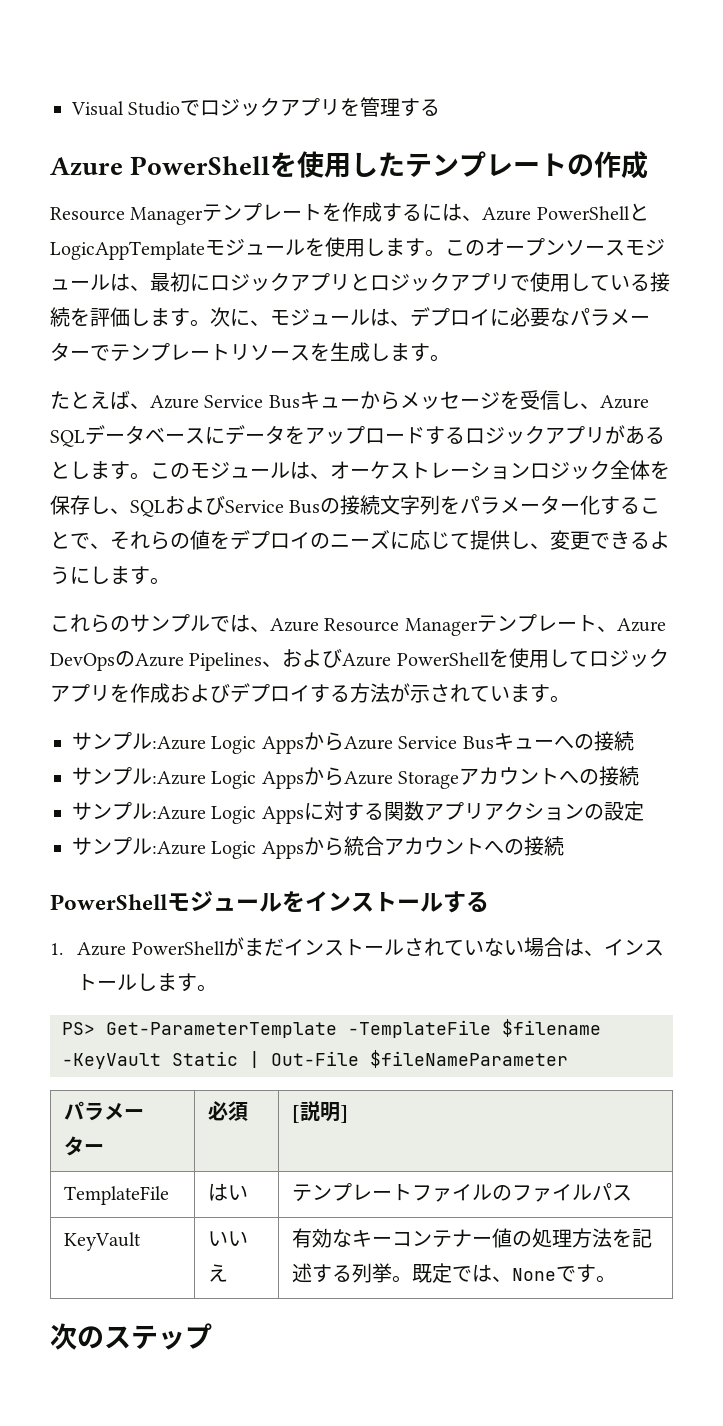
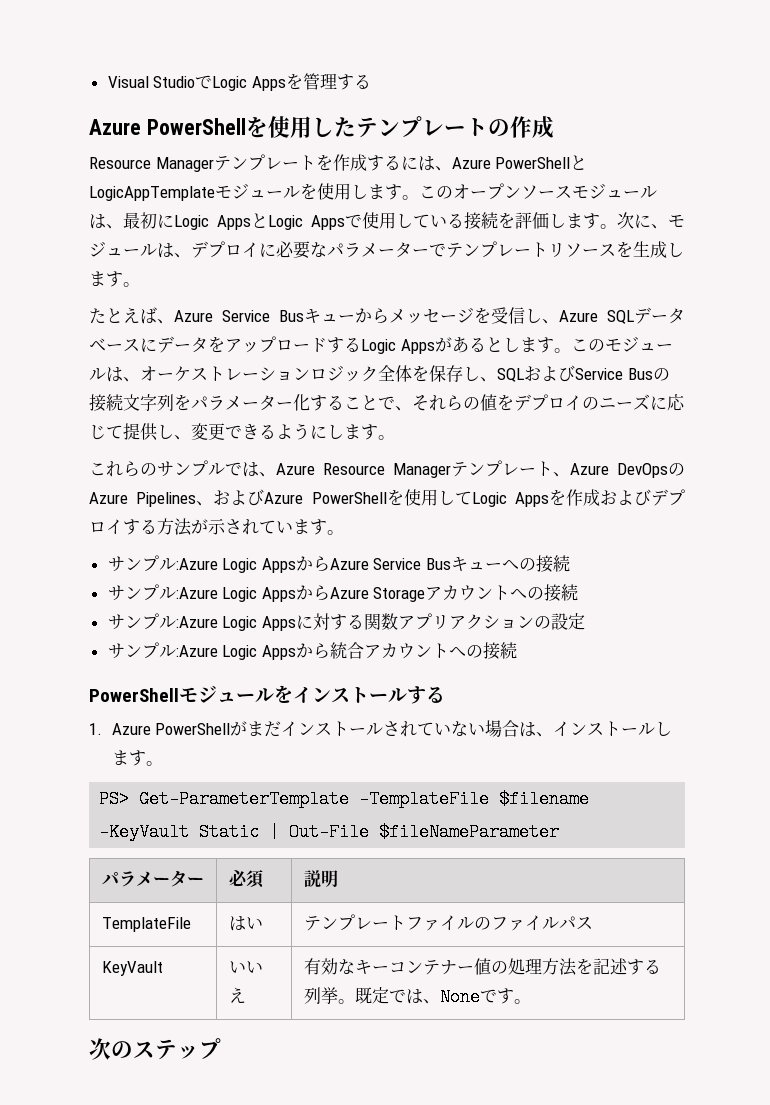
- Visual Studioでロジックアプリを管理する
+ Visual StudioでLogic Appsを管理する
- このオープンソースモジュールは、最初にロジックアプリとロジックアプリで使用している接続を評価します。
+ このオープンソースモジュールは、最初にLogic AppsとLogic Appsで使用している接続を評価します。
- たとえば、Azure Service Busキューからメッセージを受信し、Azure SQLデータベースにデータをアップロードするロジックアプリがあるとします。
+ たとえば、Azure Service Busキューからメッセージを受信し、Azure SQLデータベースにデータをアップロードするLogic Appsがあるとします。
- これらのサンプルでは、Azure Resource Managerテンプレート、Azure DevOpsのAzure Pipelines、およびAzure PowerShellを使用してロジックアプリを作成およびデプロイする方法が示されています。
+ これらのサンプルでは、Azure Resource Managerテンプレート、Azure DevOpsのAzure Pipelines、およびAzure PowerShellを使用してLogic Appsを作成およびデプロイする方法が示されています。
- パラメーター | 必須 | [説明]
+ パラメーター | 必須 | 説明

